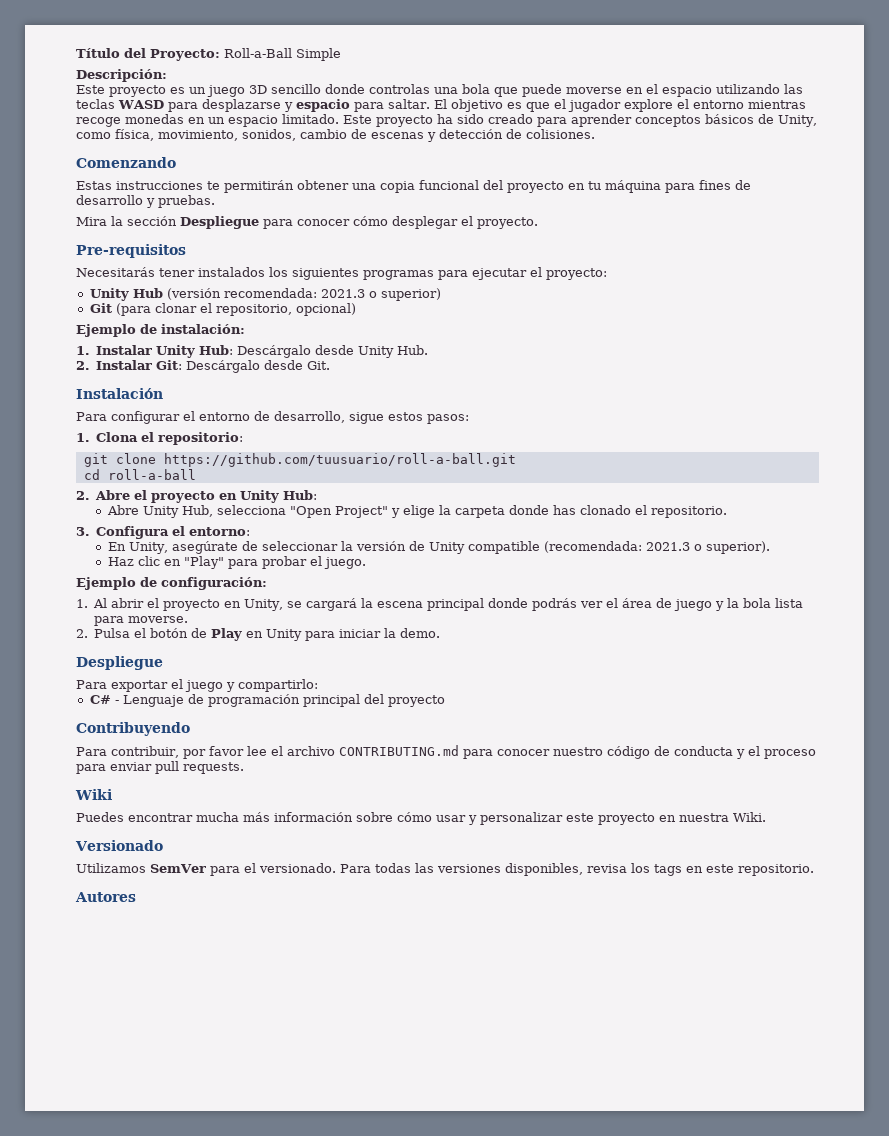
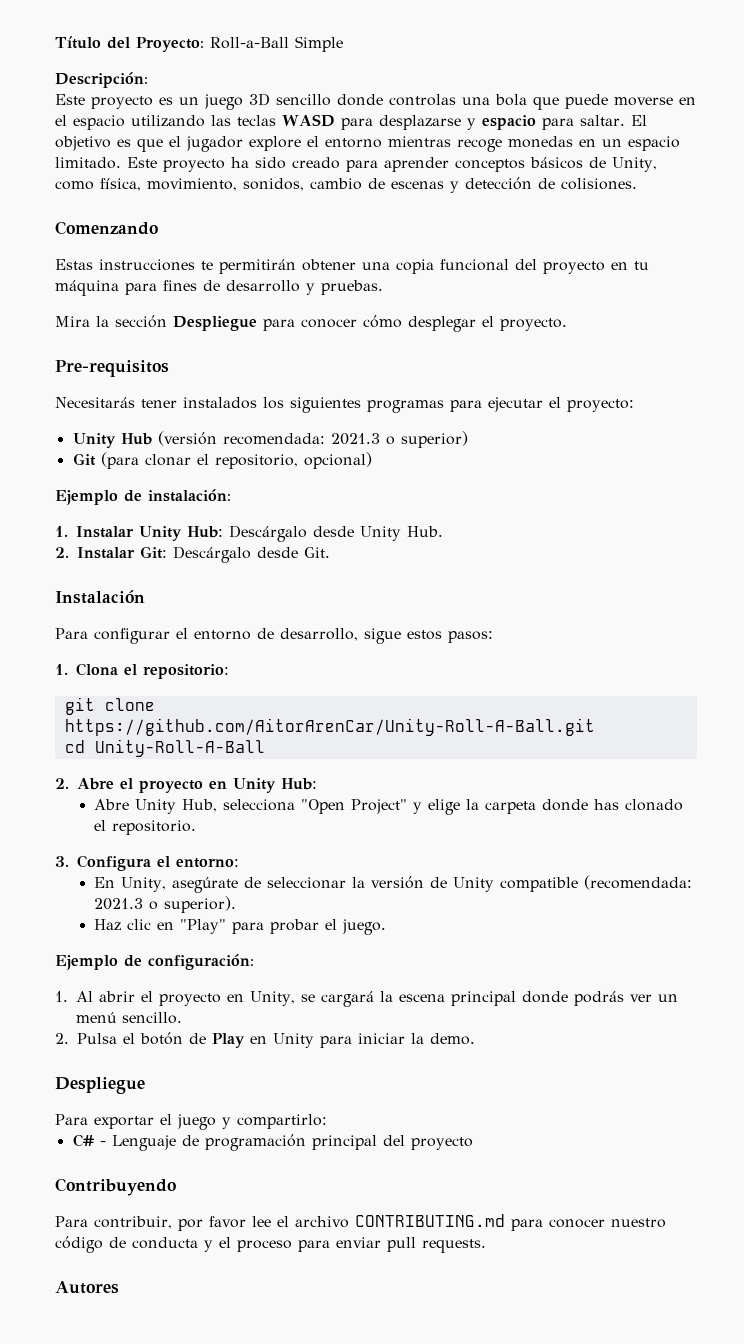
- git clone https://github.com/tuusuario/roll-a-ball.git
+ git clone https://github.com/AitorArenCar/Unity-Roll-A-Ball.git
- cd roll-a-ball
+ cd Unity-Roll-A-Ball
- 1. Al abrir el proyecto en Unity, se cargará la escena principal donde podrás ver el área de juego y la bola lista para moverse.
+ 1. Al abrir el proyecto en Unity, se cargará la escena principal donde podrás ver un menú sencillo.
- Wiki
- Puedes encontrar mucha más información sobre cómo usar y personalizar este proyecto en nuestra Wiki.
- Versionado
- Utilizamos SemVer para el versionado. Para todas las versiones disponibles, revisa los tags en este repositorio.

